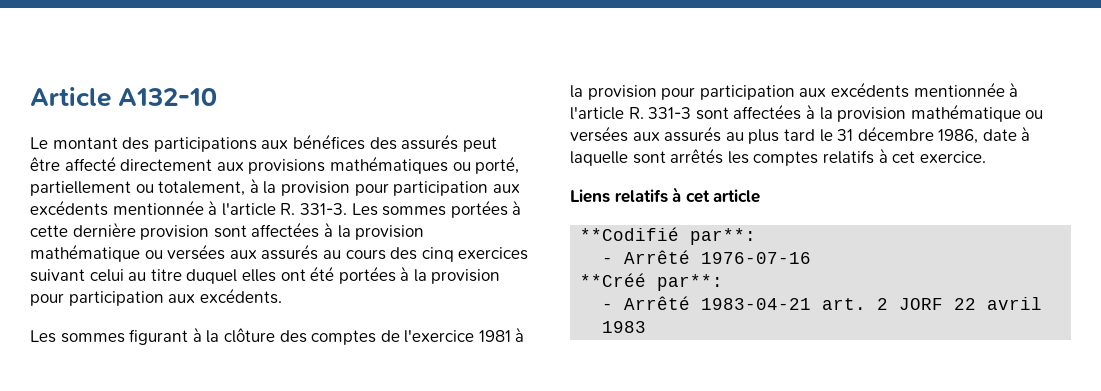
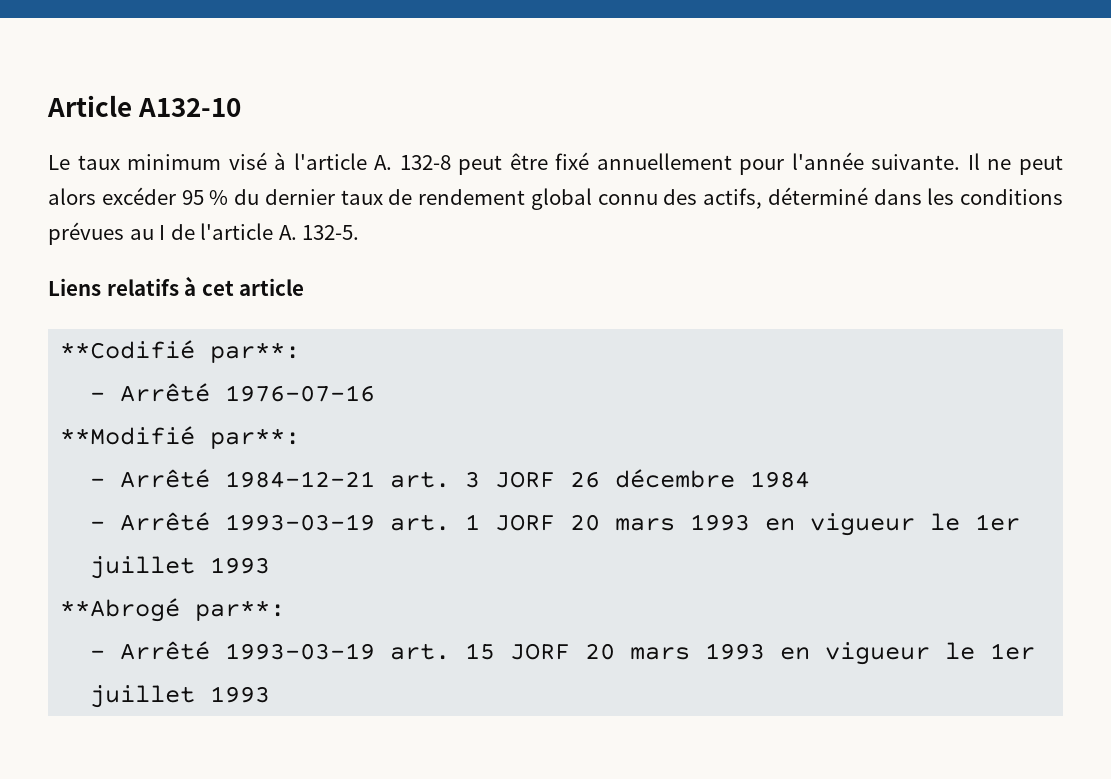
- Le montant des participations aux bénéfices des assurés peut être affecté directement aux provisions mathématiques ou porté, partiellement ou totalement, à la provision pour participation aux excédents mentionnée à l'article R. 331-3. Les sommes portées à cette dernière provision sont affectées à la provision mathématique ou versées aux assurés au cours des cinq exercices suivant celui au titre duquel elles ont été portées à la provision pour participation aux excédents.
- Les sommes figurant à la clôture des comptes de l'exercice 1981 à la provision pour participation aux excédents mentionnée à l'article R. 331-3 sont affectées à la provision mathématique ou versées aux assurés au plus tard le 31 décembre 1986, date à laquelle sont arrêtés les comptes relatifs à cet exercice.
+ Le taux minimum visé à l'article A. 132-8 peut être fixé annuellement pour l'année suivante. Il ne peut alors excéder 95 % du dernier taux de rendement global connu des actifs, déterminé dans les conditions prévues au I de l'article A. 132-5.
- **Créé par**:
- - Arrêté 1983-04-21 art. 2 JORF 22 avril 1983
+ **Modifié par**:
+ - Arrêté 1984-12-21 art. 3 JORF 26 décembre 1984
+ - Arrêté 1993-03-19 art. 1 JORF 20 mars 1993 en vigueur le 1er juillet 1993
+ **Abrogé par**:
+ - Arrêté 1993-03-19 art. 15 JORF 20 mars 1993 en vigueur le 1er juillet 1993

